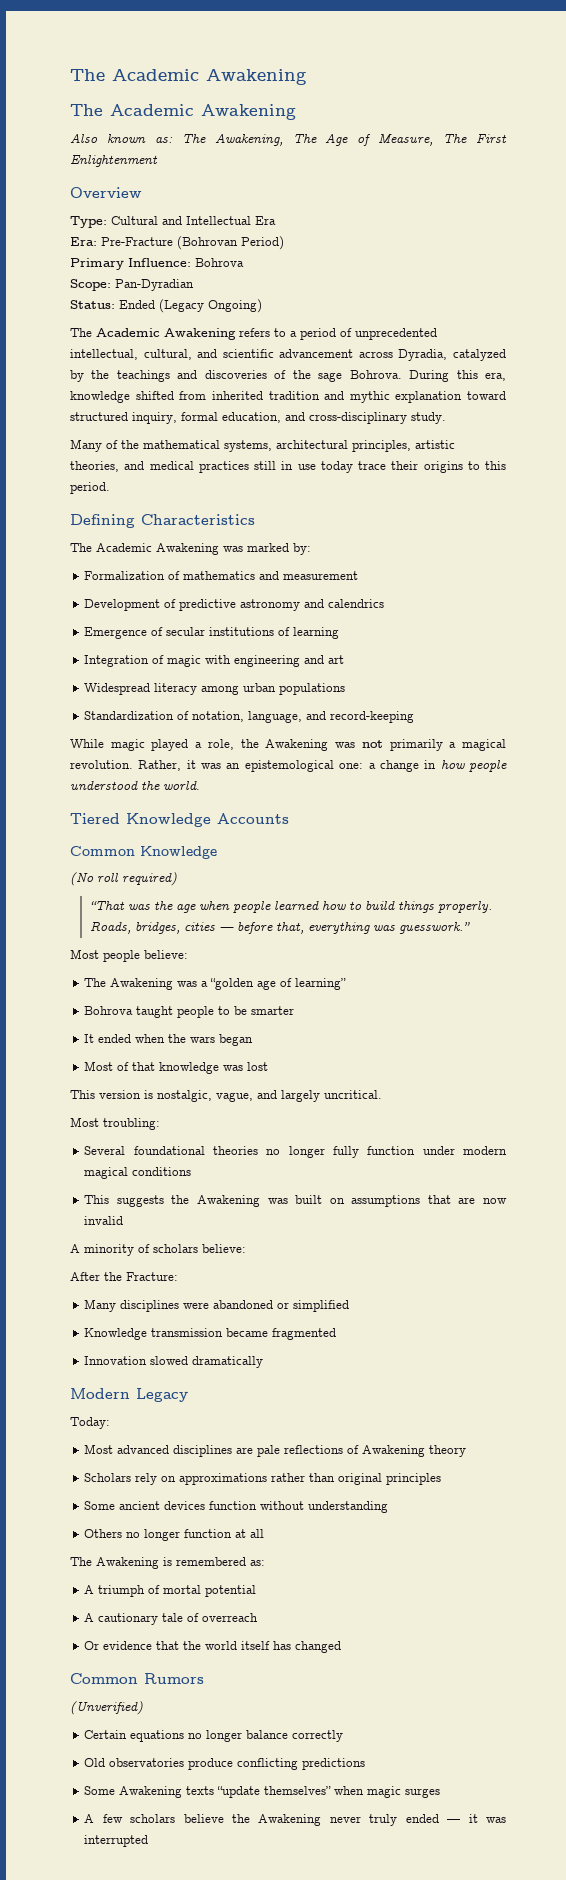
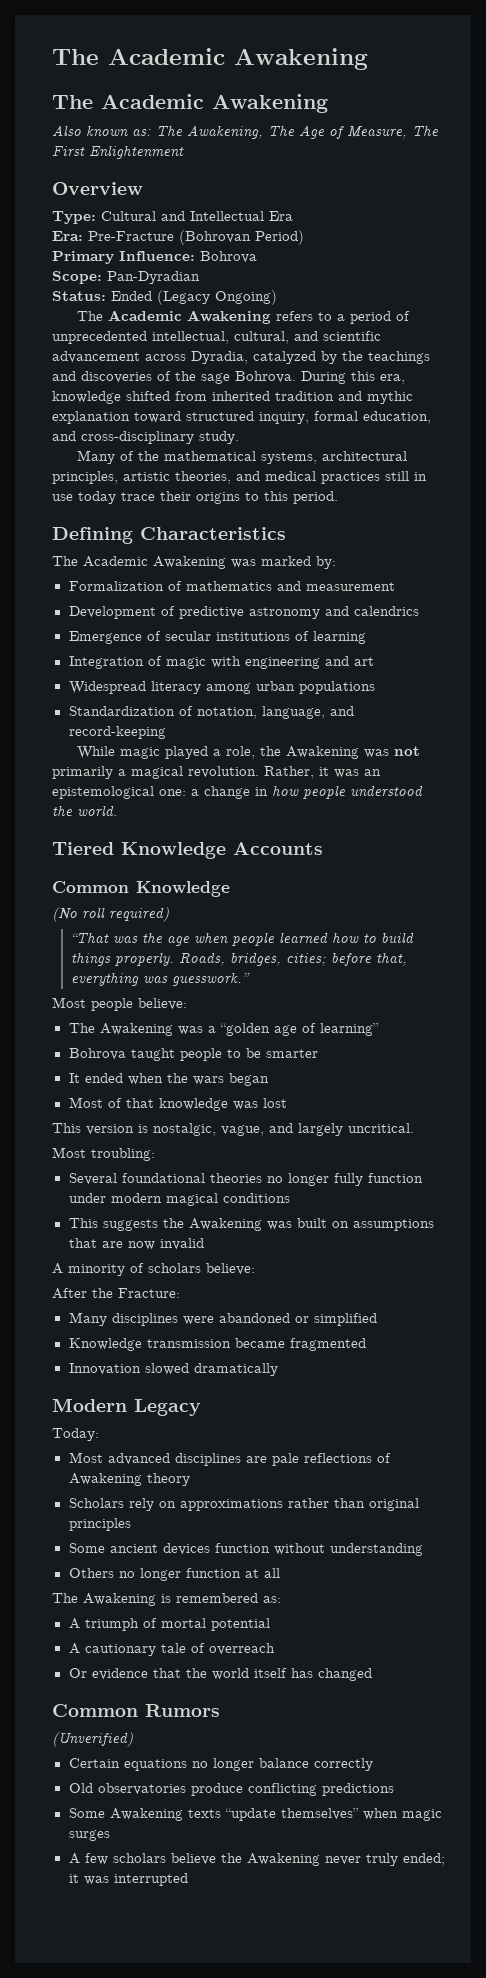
- Roads, bridges, cities — before that, everything was guesswork.”
+ Roads, bridges, cities; before that, everything was guesswork.”
- A few scholars believe the Awakening never truly ended — it was interrupted
+ A few scholars believe the Awakening never truly ended; it was interrupted

